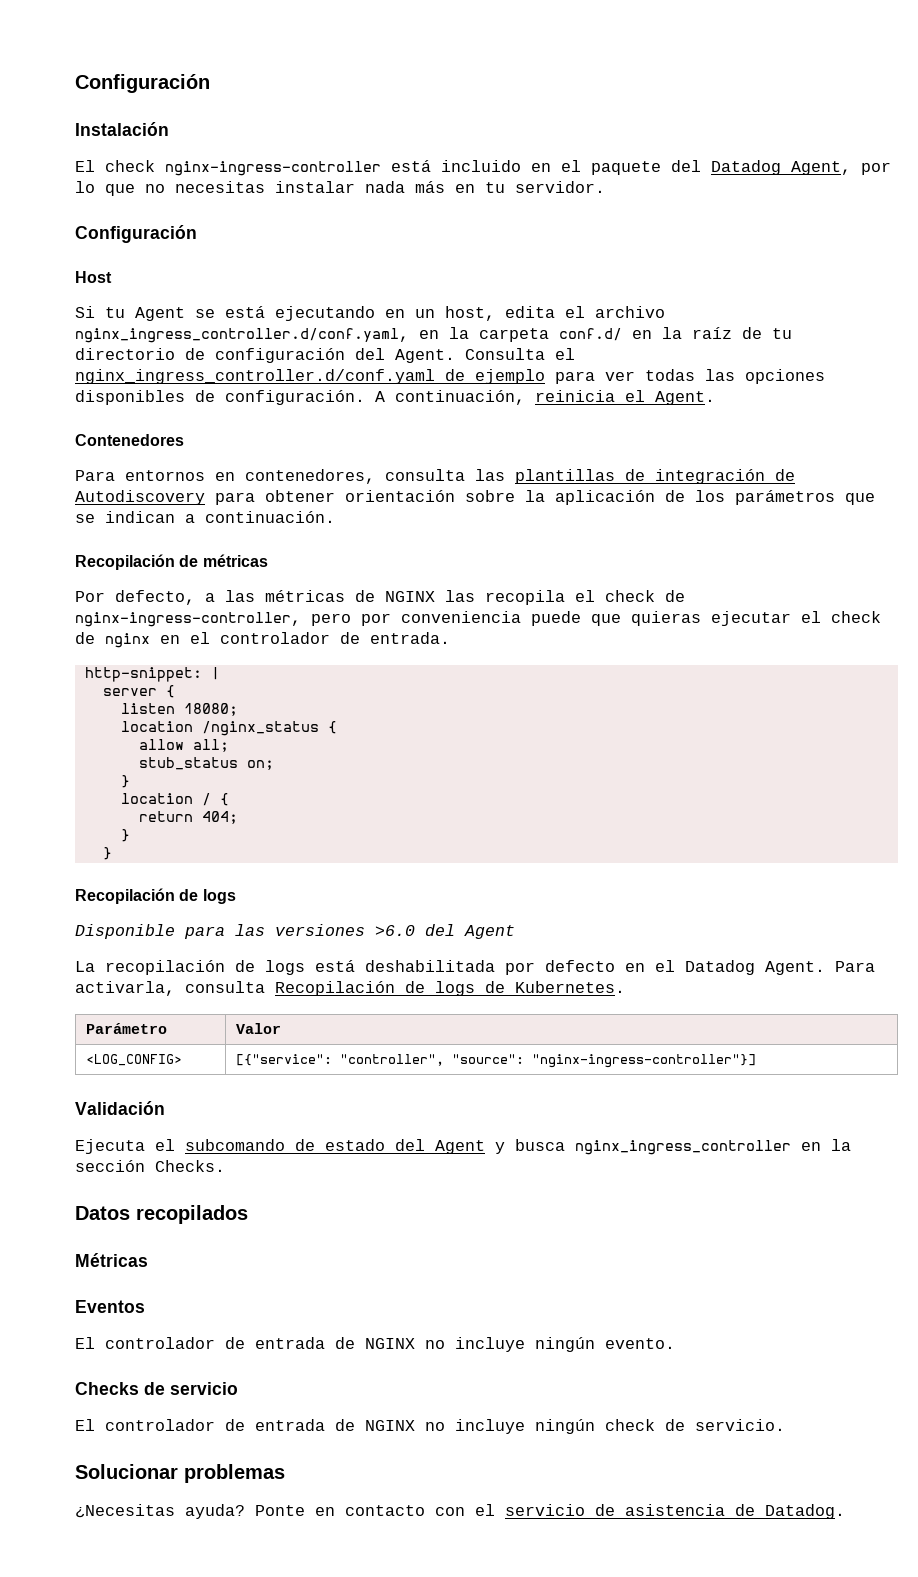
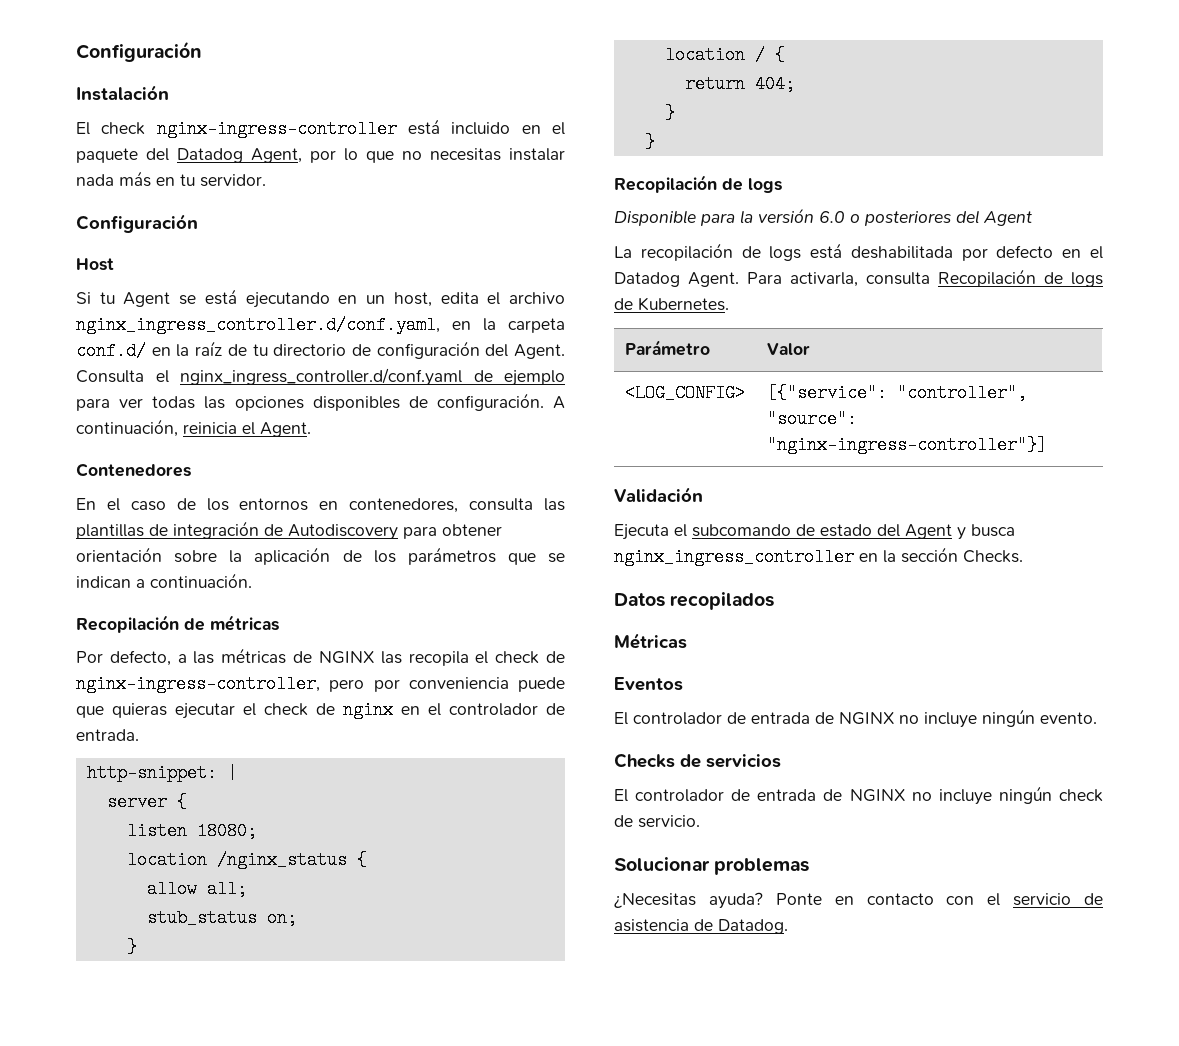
- Para entornos en contenedores, consulta las plantillas de integración de Autodiscovery para obtener orientación sobre la aplicación de los parámetros que se indican a continuación.
+ En el caso de los entornos en contenedores, consulta las plantillas de integración de Autodiscovery para obtener orientación sobre la aplicación de los parámetros que se indican a continuación.
- Disponible para las versiones >6.0 del Agent
+ Disponible para la versión 6.0 o posteriores del Agent
- Checks de servicio
+ Checks de servicios

